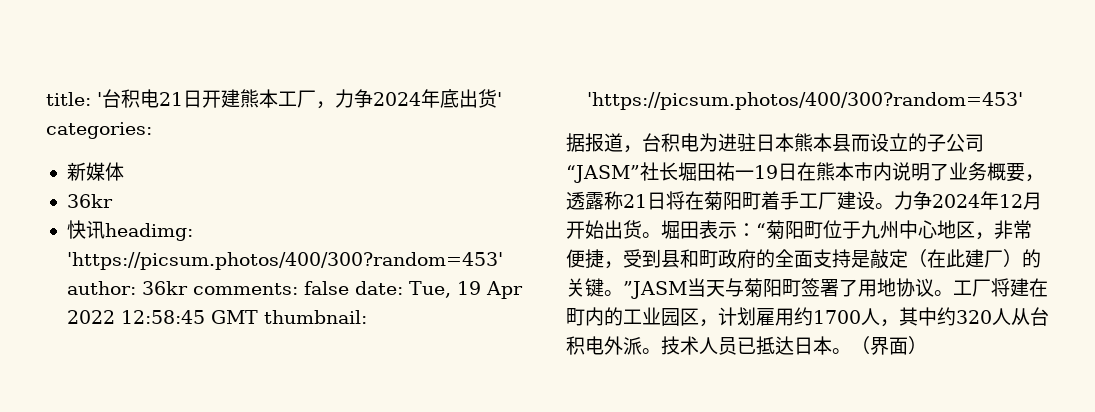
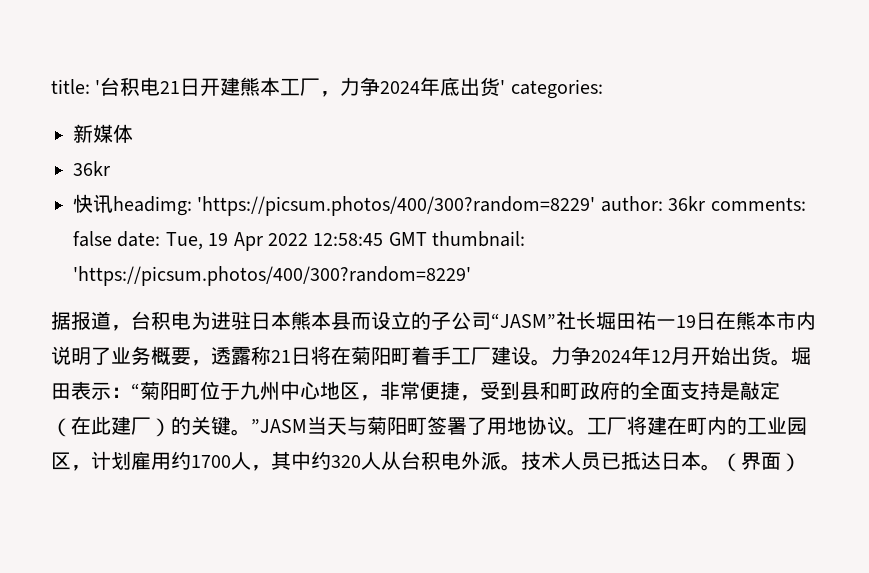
- 快讯headimg: 'https://picsum.photos/400/300?random=453' author: 36kr comments: false date: Tue, 19 Apr 2022 12:58:45 GMT thumbnail: 'https://picsum.photos/400/300?random=453'
+ 快讯headimg: 'https://picsum.photos/400/300?random=8229' author: 36kr comments: false date: Tue, 19 Apr 2022 12:58:45 GMT thumbnail: 'https://picsum.photos/400/300?random=8229'

